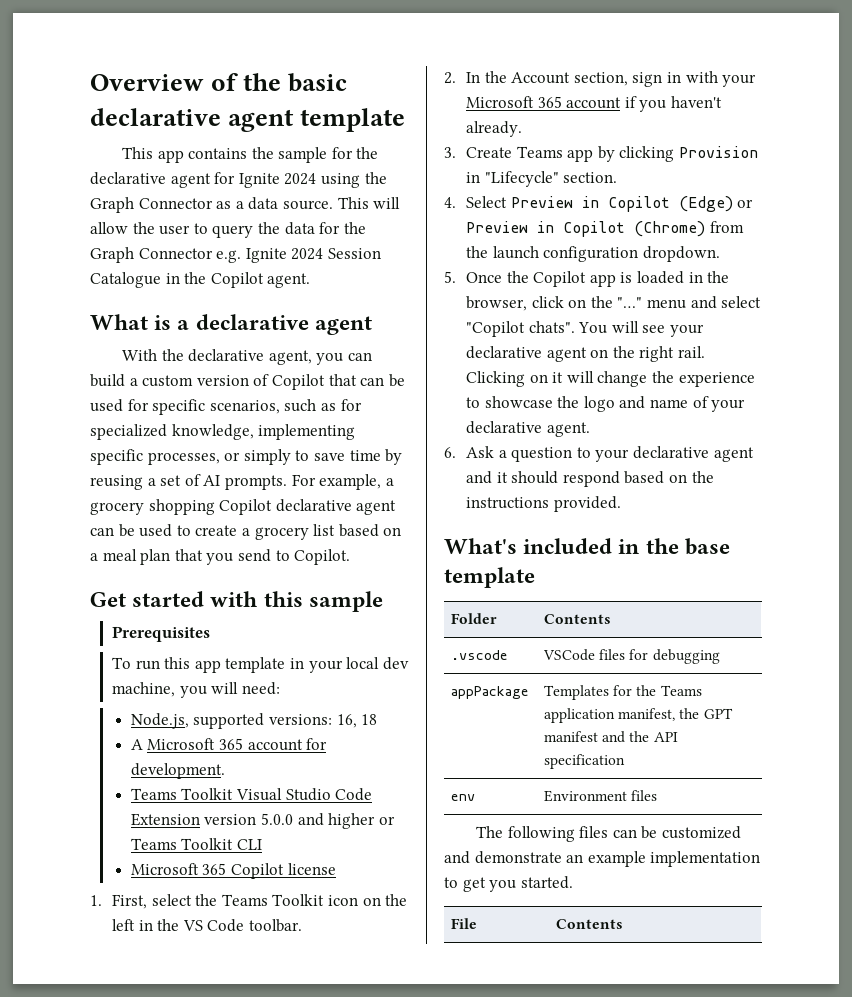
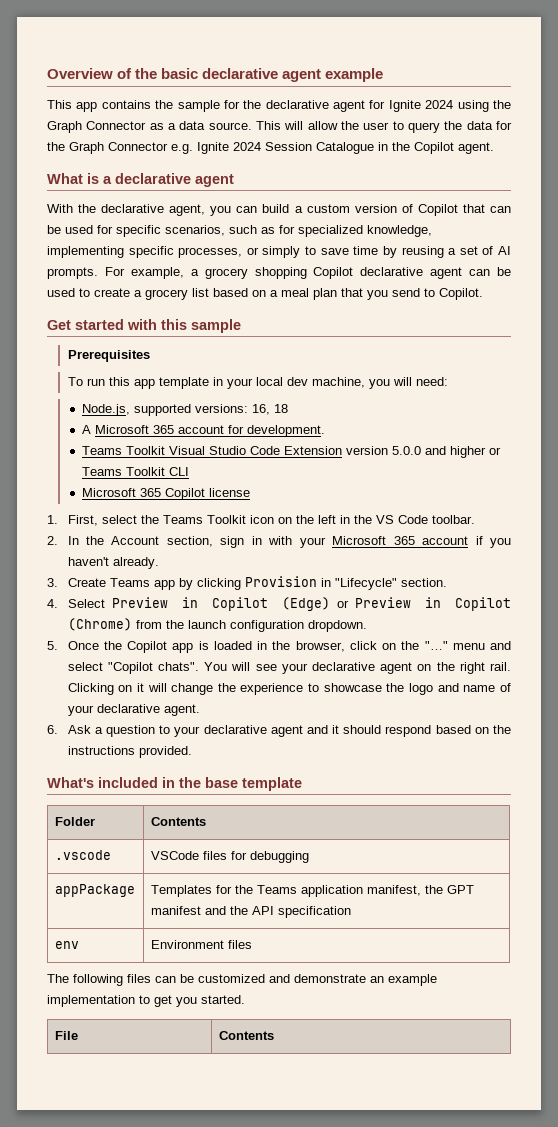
- Overview of the basic declarative agent template
+ Overview of the basic declarative agent example

